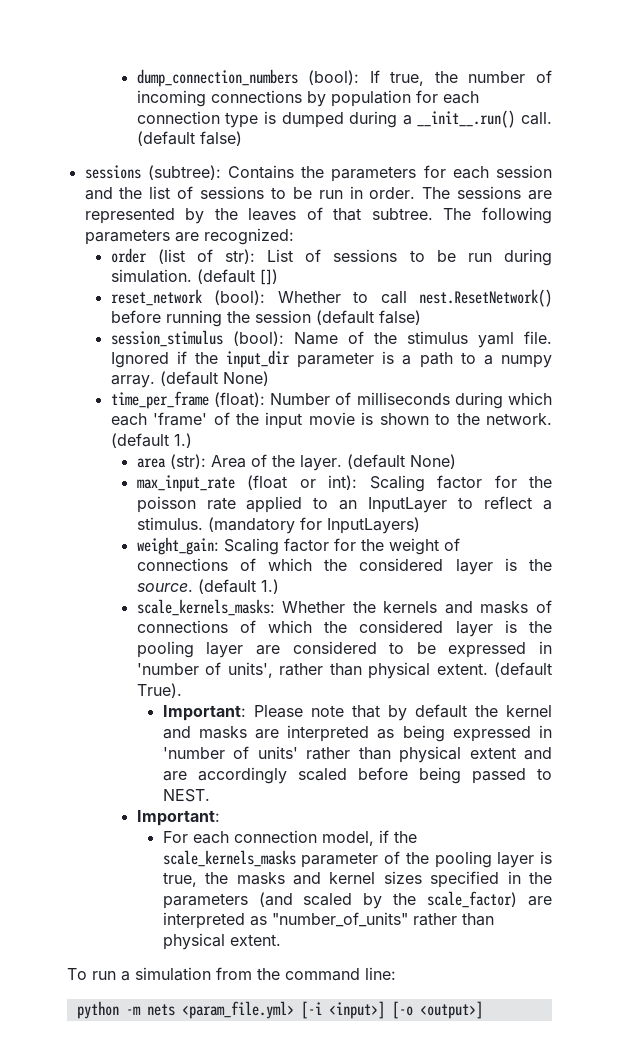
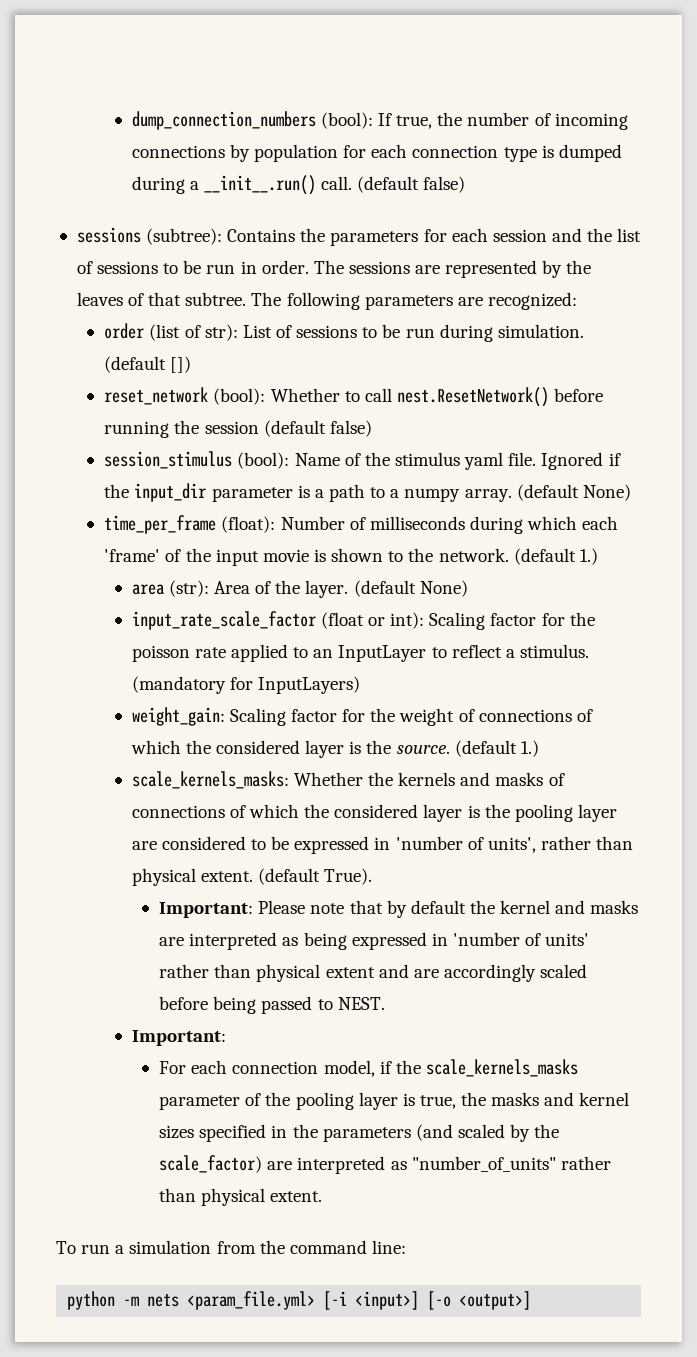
- max_input_rate (float or int): Scaling factor for the poisson rate applied to an InputLayer to reflect a stimulus.
+ input_rate_scale_factor (float or int): Scaling factor for the poisson rate applied to an InputLayer to reflect a stimulus.

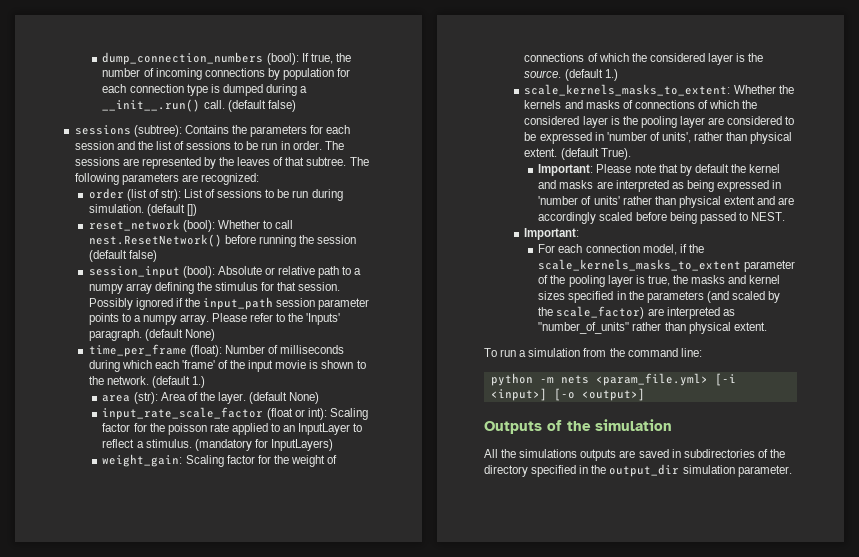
- session_stimulus (bool): Name of the stimulus yaml file. Ignored if the input_dir parameter is a path to a numpy array.
+ session_input (bool): Absolute or relative path to a numpy array defining the stimulus for that session. Possibly ignored if the input_path session parameter points to a numpy array. Please refer to the 'Inputs' paragraph.
- scale_kernels_masks: Whether the kernels and masks of connections of which the considered layer is the pooling layer are considered to be expressed in 'number of units', rather than physical extent.
+ scale_kernels_masks_to_extent: Whether the kernels and masks of connections of which the considered layer is the pooling layer are considered to be expressed in 'number of units', rather than physical extent.
- For each connection model, if the scale_kernels_masks parameter of the pooling layer is true, the masks and kernel sizes specified in the parameters (and scaled by the scale_factor) are interpreted as "number_of_units" rather than physical extent.
+ For each connection model, if the scale_kernels_masks_to_extent parameter of the pooling layer is true, the masks and kernel sizes specified in the parameters (and scaled by the scale_factor) are interpreted as "number_of_units" rather than physical extent.
+ Outputs of the simulation
+ All the simulations outputs are saved in subdirectories of the directory specified in the output_dir simulation parameter.

